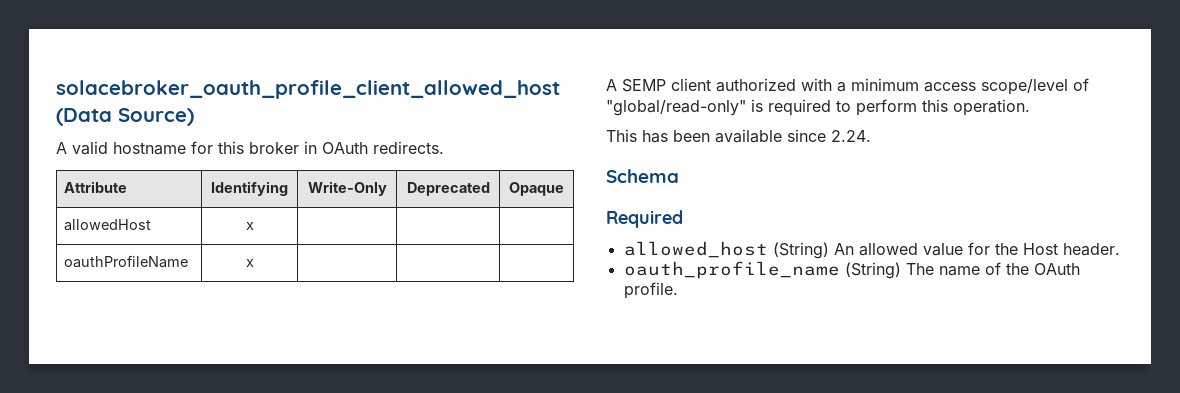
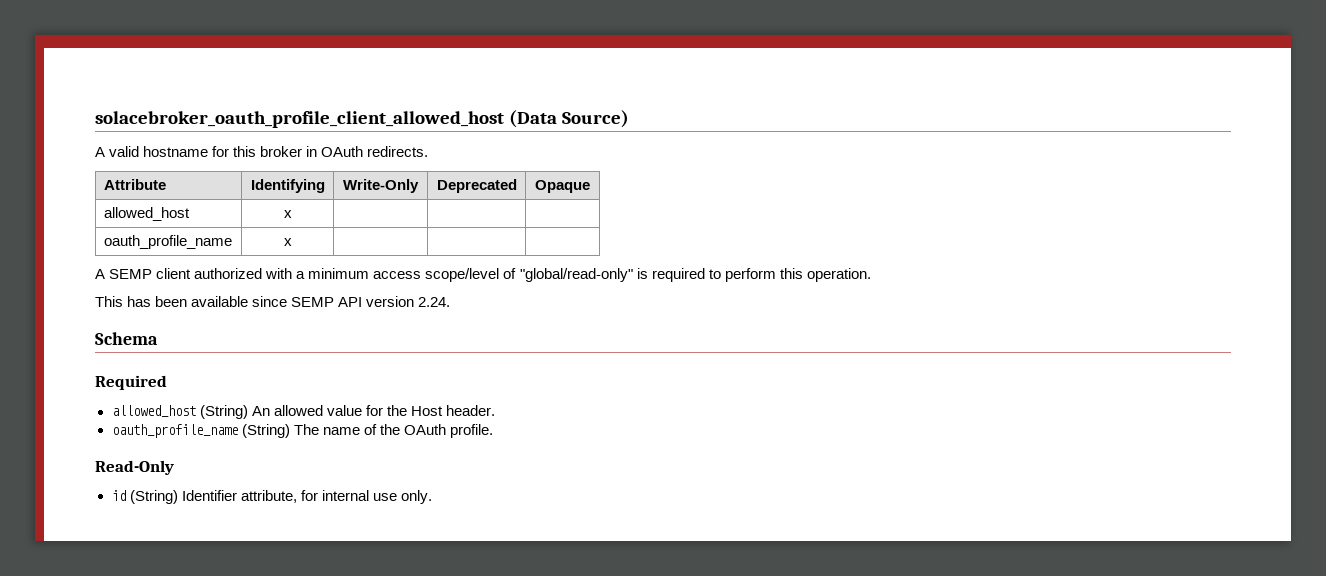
- allowedHost | x | | |
- oauthProfileName | x | | |
+ allowed_host | x | | |
+ oauth_profile_name | x | | |
- This has been available since 2.24.
+ This has been available since SEMP API version 2.24.
+ Read-Only
+ id (String) Identifier attribute, for internal use only.

